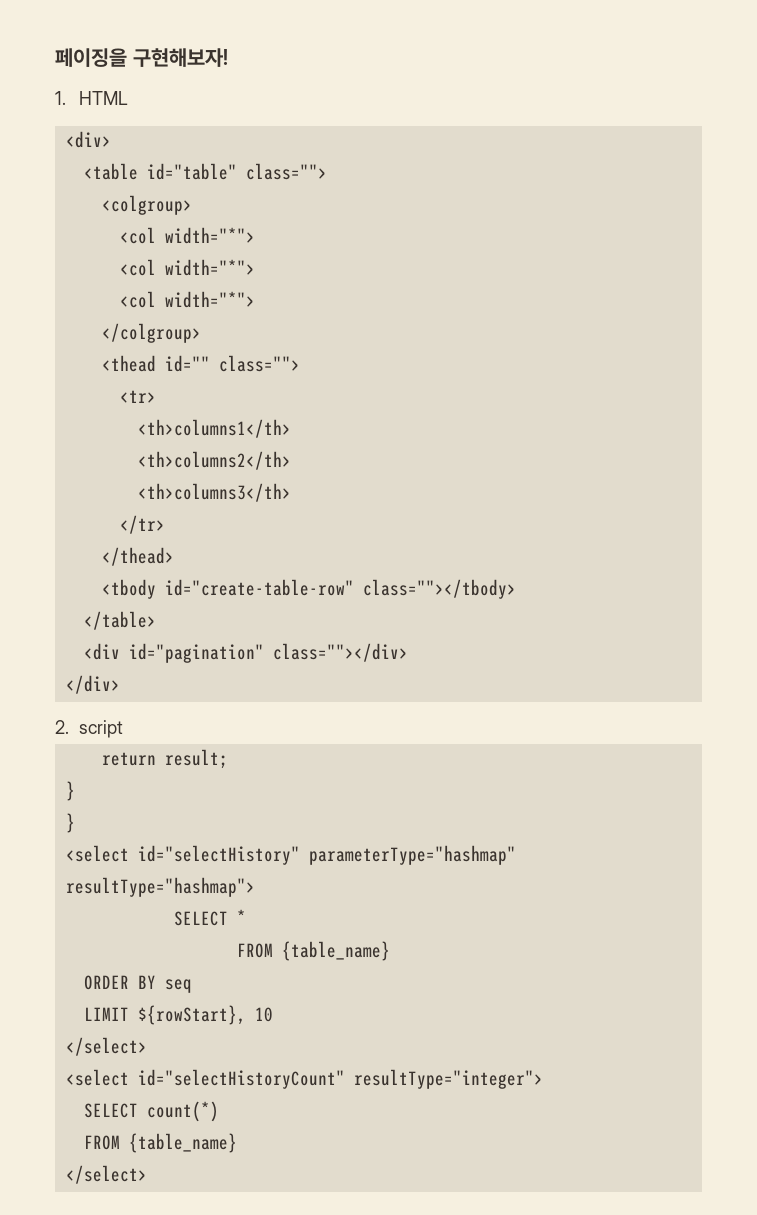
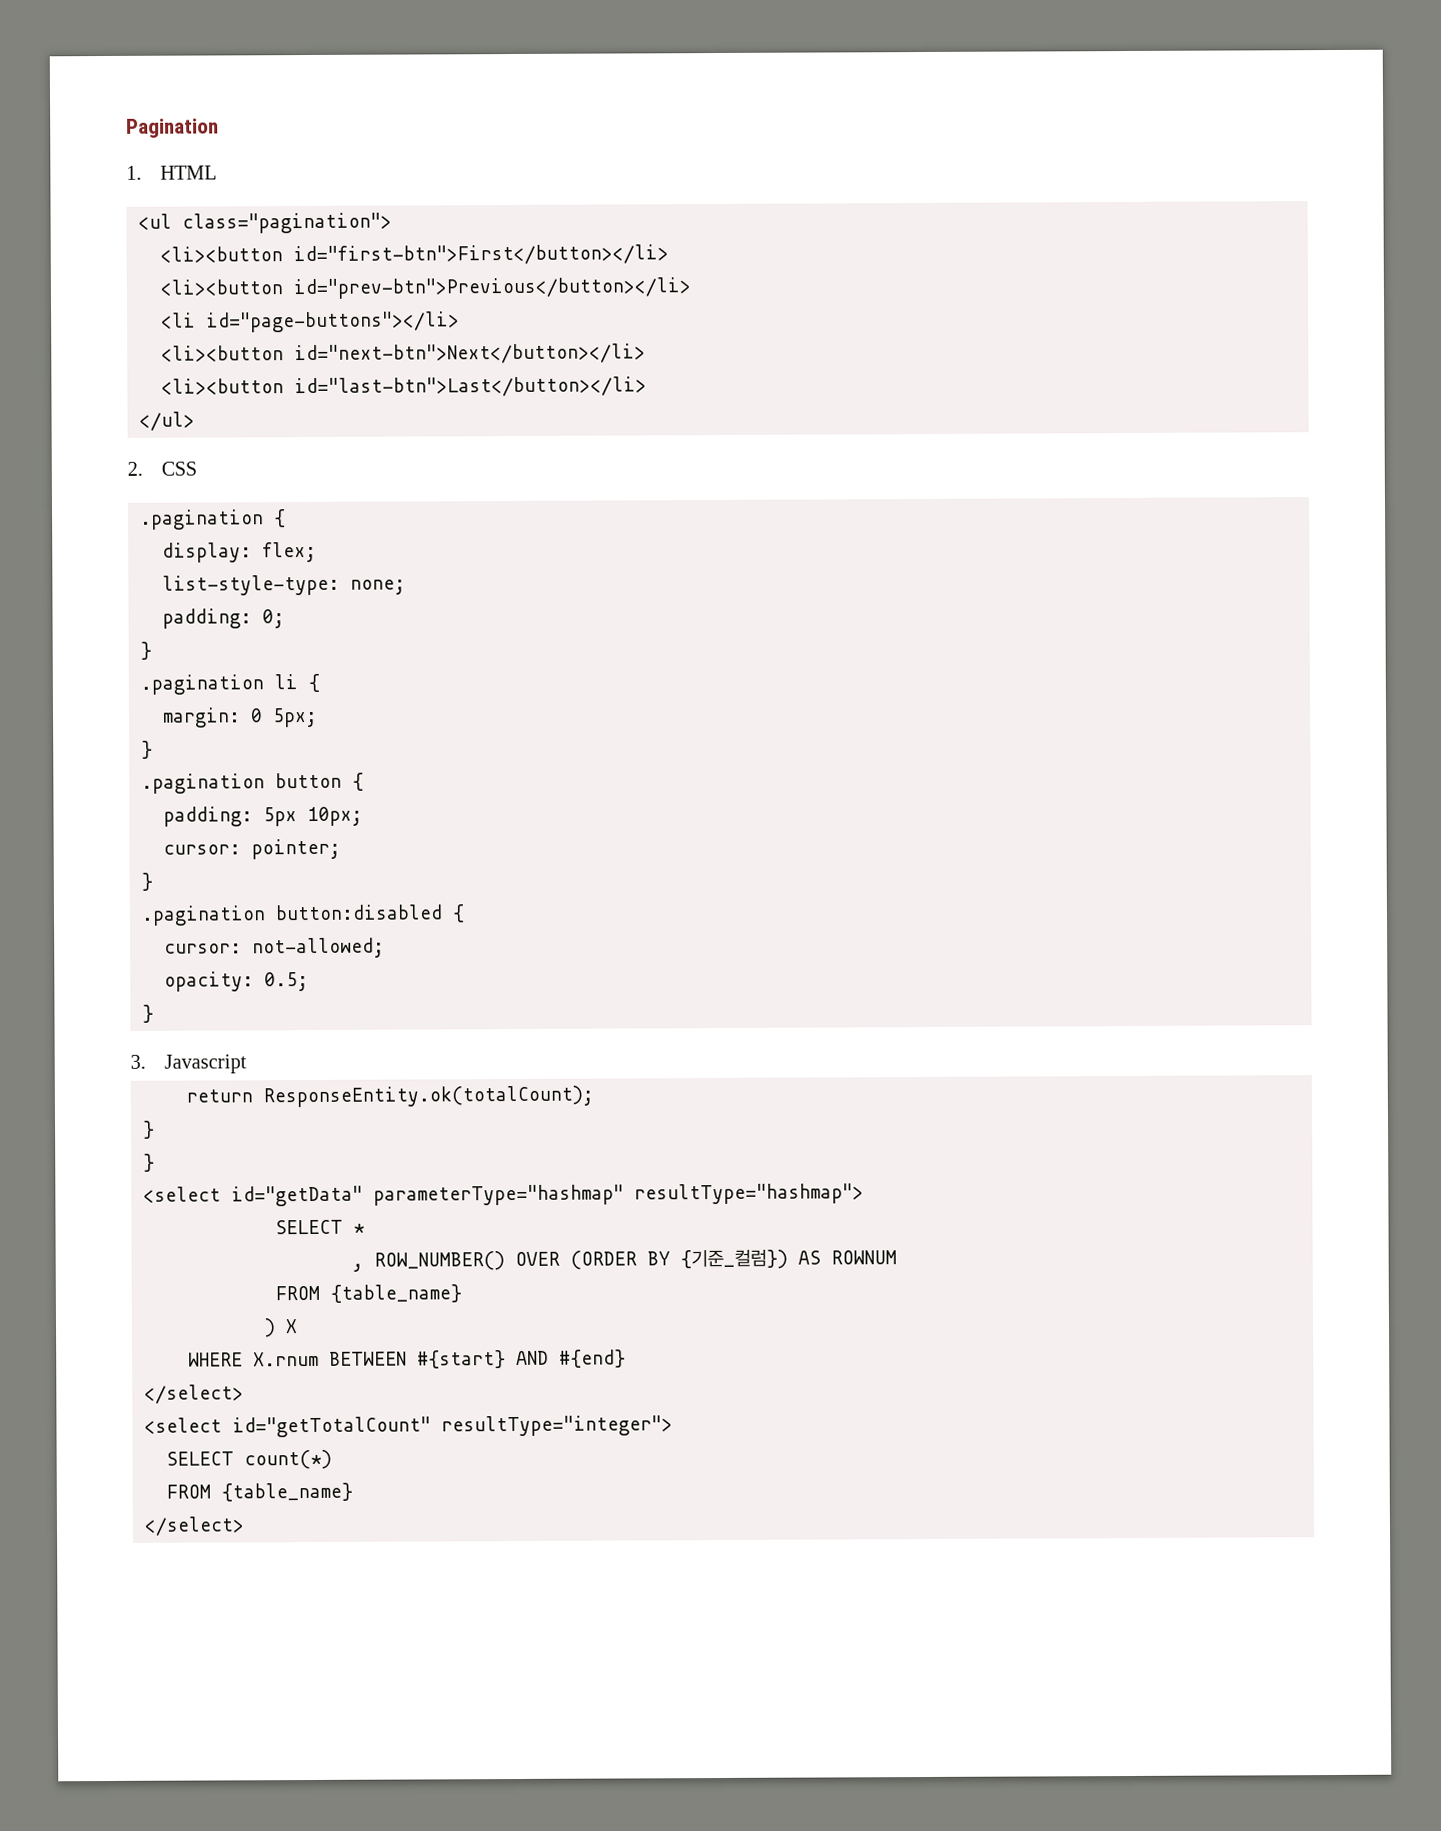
- 페이징을 구현해보자!
+ Pagination
- <div>
- <table id="table" class="">
- <colgroup>
- <col width="*">
- <col width="*">
- <col width="*">
- </colgroup>
- <thead id="" class="">
- <tr>
- <th>columns1</th>
- <th>columns2</th>
- <th>columns3</th>
- </tr>
- </thead>
- <tbody id="create-table-row" class=""></tbody>
- </table>
- <div id="pagination" class=""></div>
- </div>
- 2. script
+ <ul class="pagination">
+ <li><button id="first-btn">First</button></li>
+ <li><button id="prev-btn">Previous</button></li>
+ <li id="page-buttons"></li>
+ <li><button id="next-btn">Next</button></li>
+ <li><button id="last-btn">Last</button></li>
+ </ul>
+ 2. CSS
+ .pagination {
+ display: flex;
+ list-style-type: none;
+ padding: 0;
+ }
+ .pagination li {
+ margin: 0 5px;
+ }
+ .pagination button {
+ padding: 5px 10px;
+ cursor: pointer;
+ }
+ .pagination button:disabled {
+ cursor: not-allowed;
+ opacity: 0.5;
+ }
+ 3. Javascript
- return result;
+ return ResponseEntity.ok(totalCount);
- <select id="selectHistory" parameterType="hashmap" resultType="hashmap">
+ <select id="getData" parameterType="hashmap" resultType="hashmap">
  SELECT *
+ , ROW_NUMBER() OVER (ORDER BY {기준_컬럼}) AS ROWNUM
  FROM {table_name}
- ORDER BY seq
- LIMIT ${rowStart}, 10
+ ) X
+ WHERE X.rnum BETWEEN #{start} AND #{end}
- <select id="selectHistoryCount" resultType="integer">
+ <select id="getTotalCount" resultType="integer">

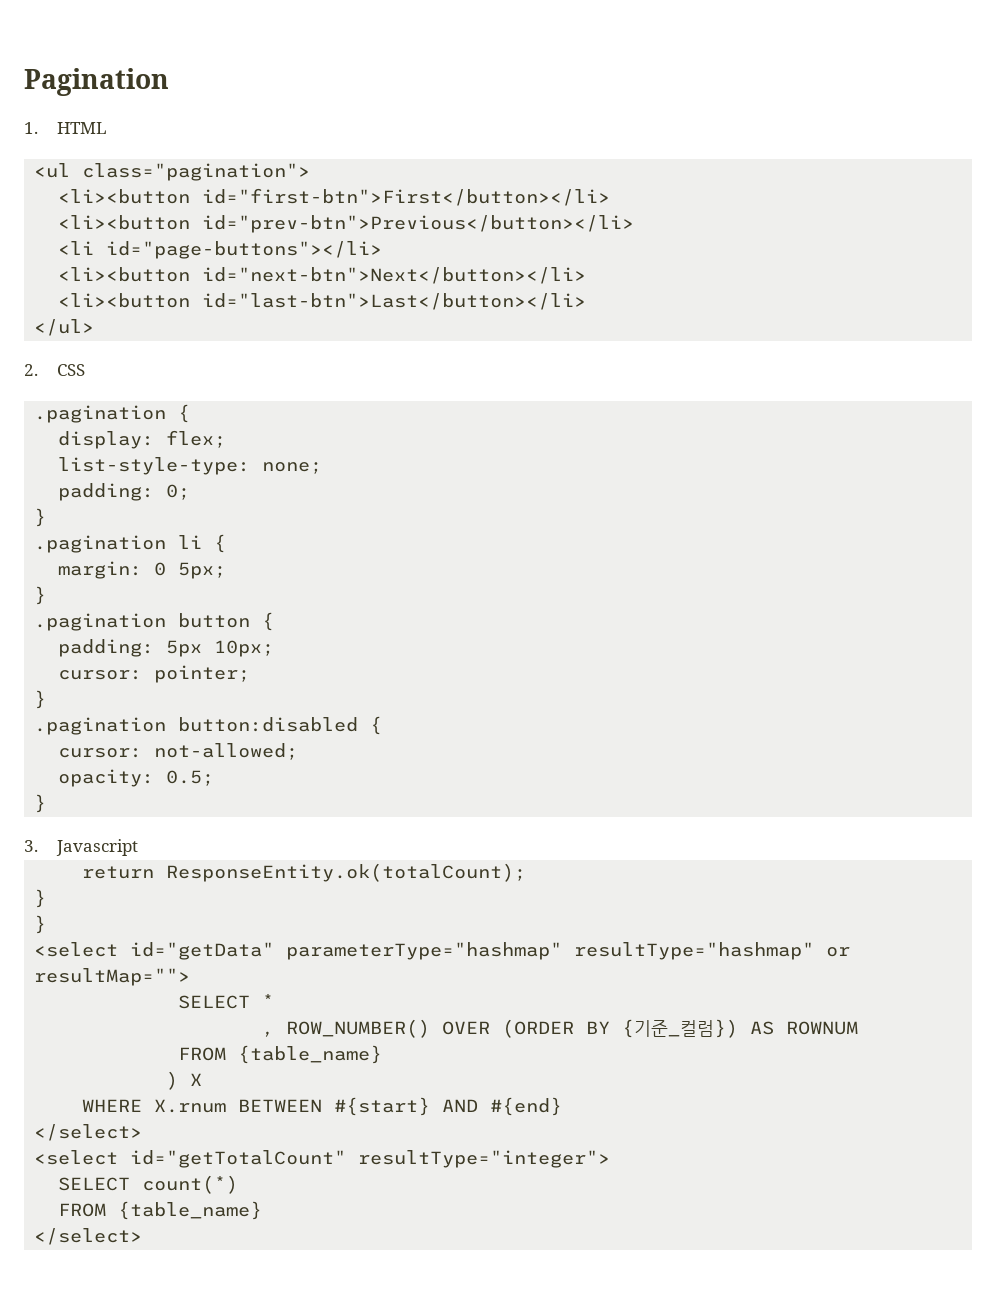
- <select id="getData" parameterType="hashmap" resultType="hashmap">
+ <select id="getData" parameterType="hashmap" resultType="hashmap" or resultMap="">

